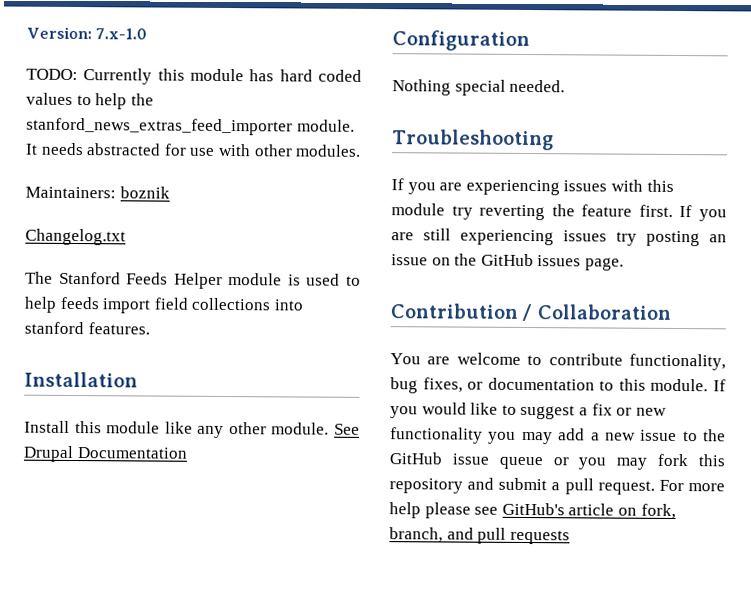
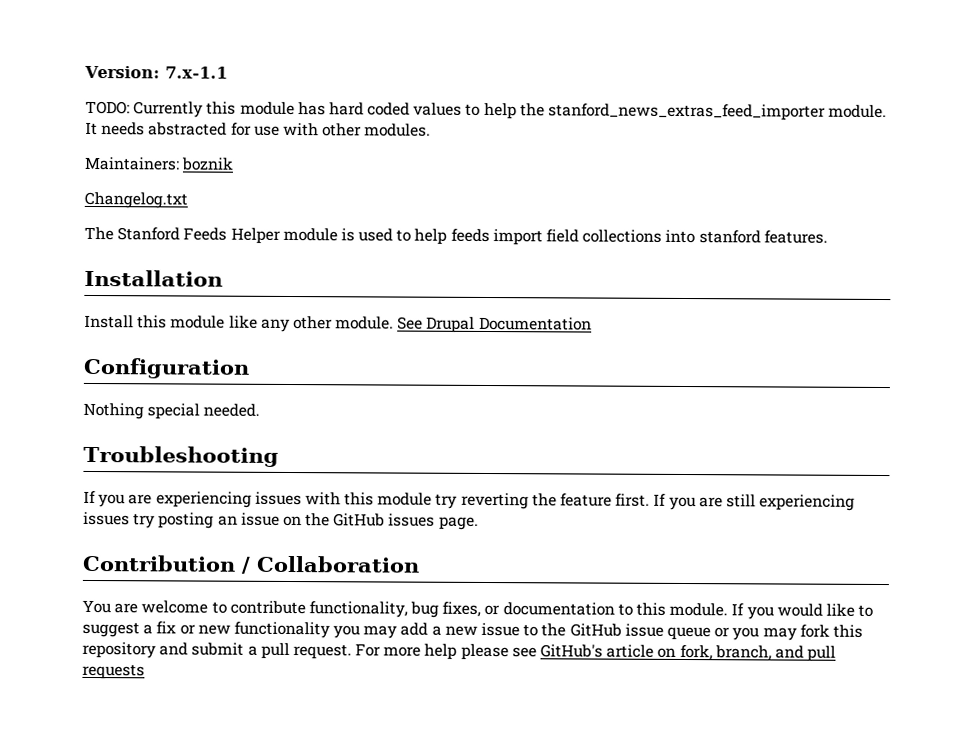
- Version: 7.x-1.0
+ Version: 7.x-1.1

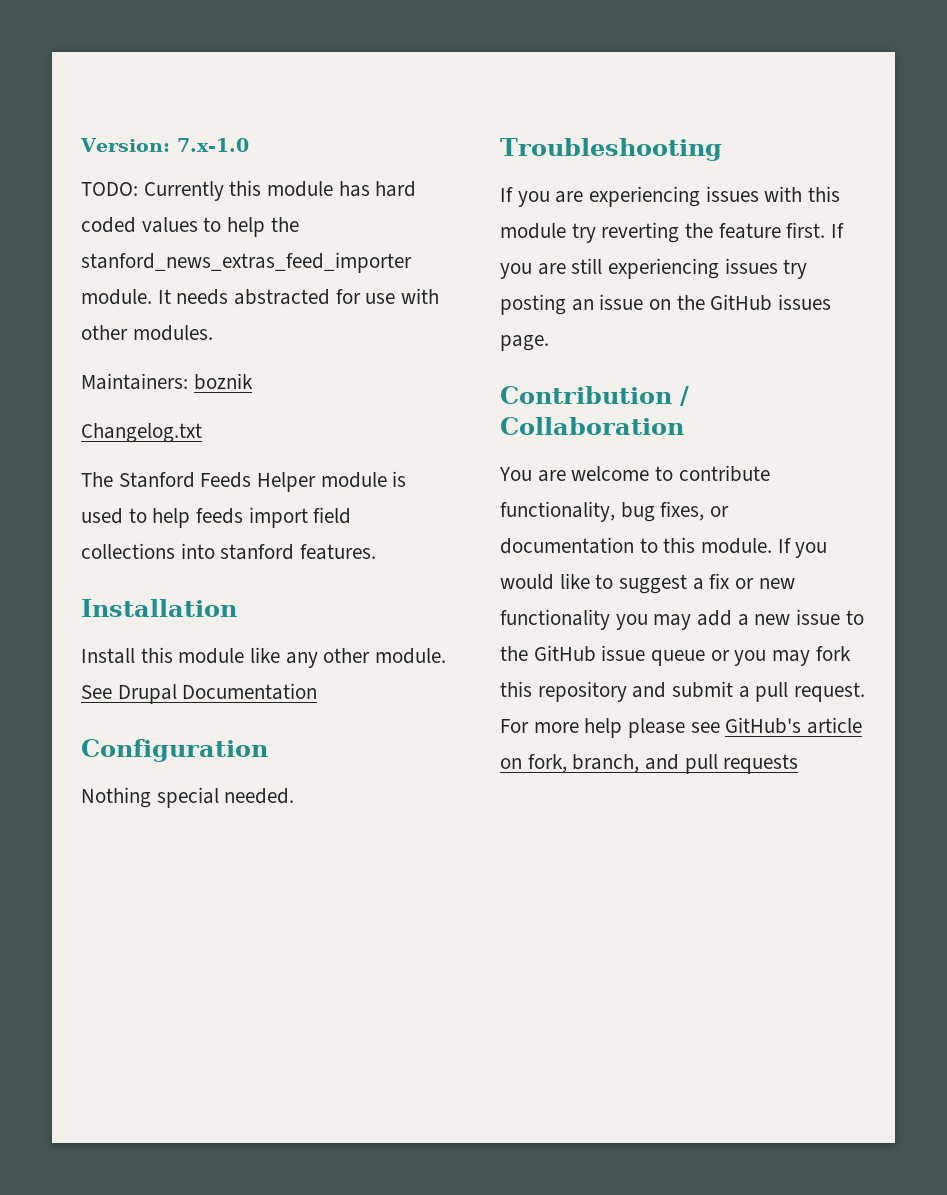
- Version: 7.x-1.1
+ Version: 7.x-1.0

